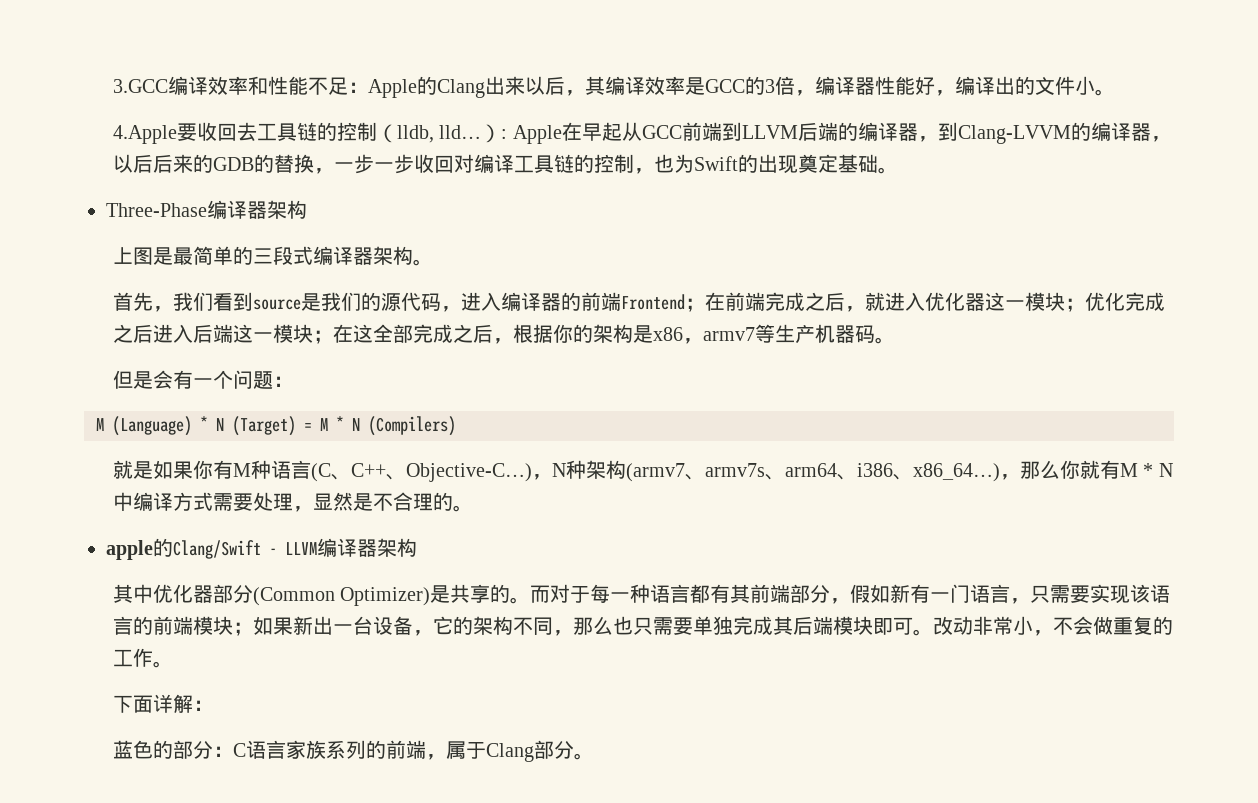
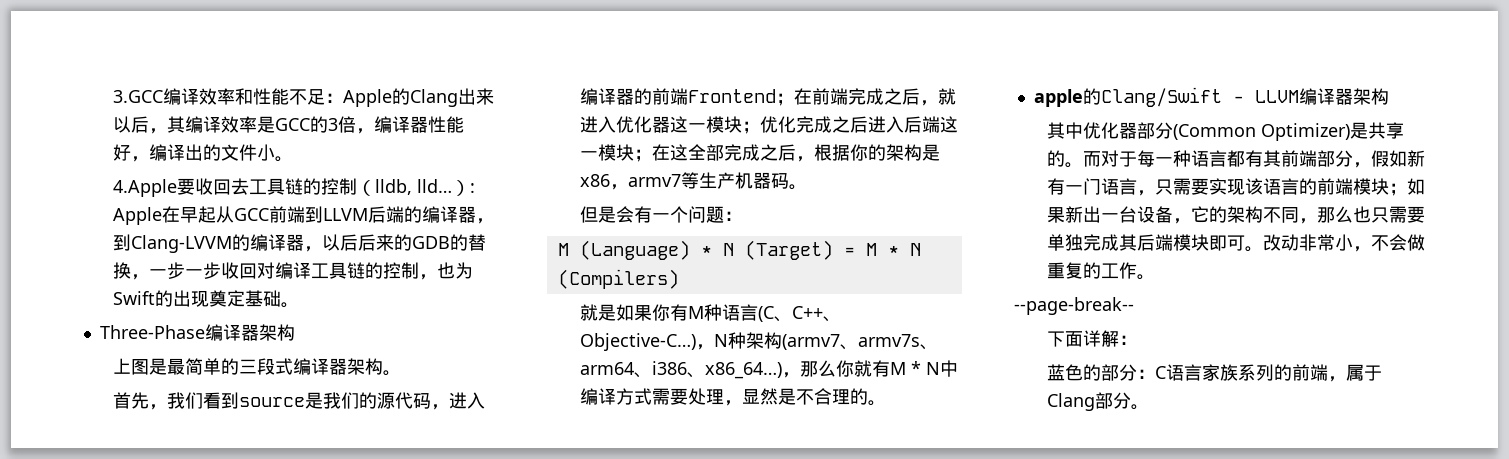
+ --page-break--

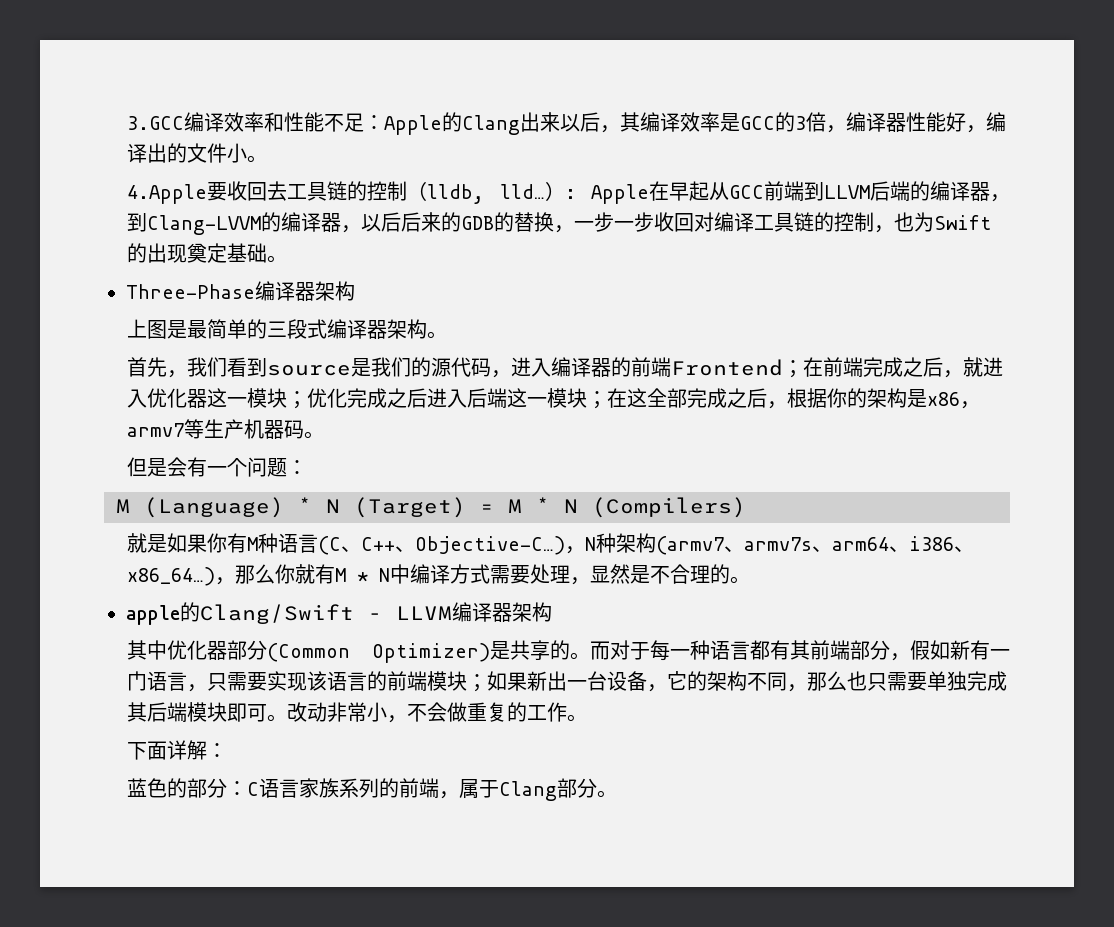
- --page-break--

